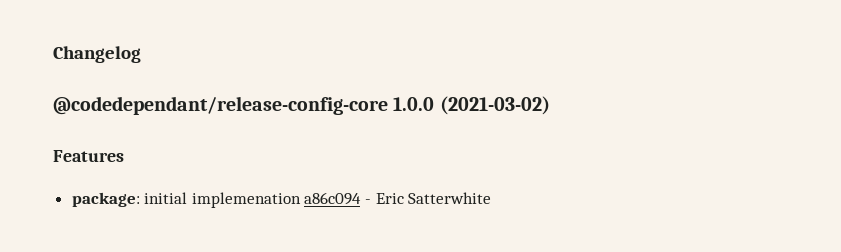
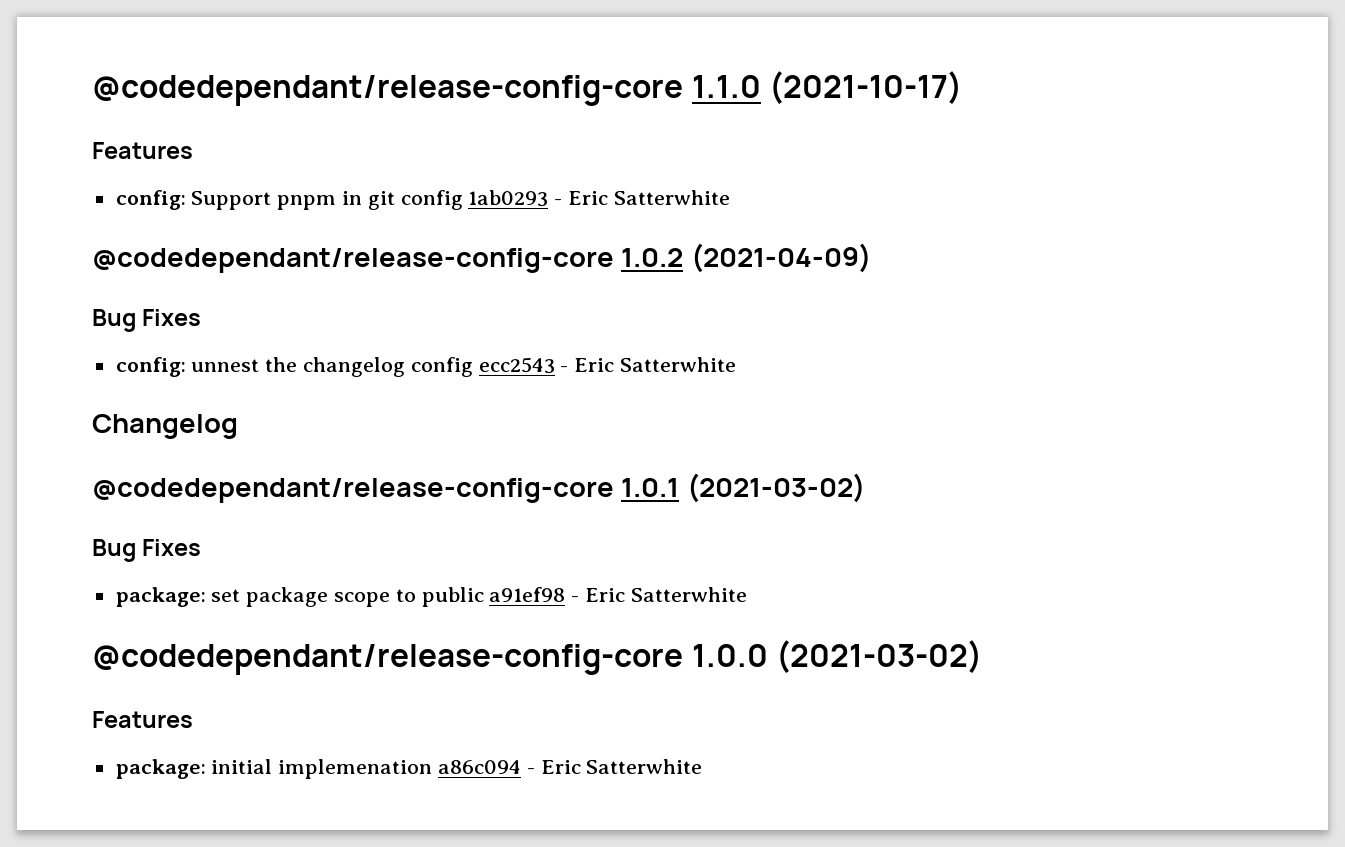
+ @codedependant/release-config-core 1.1.0 (2021-10-17)
+ Features
+ config: Support pnpm in git config 1ab0293 - Eric Satterwhite
+ @codedependant/release-config-core 1.0.2 (2021-04-09)
+ Bug Fixes
+ config: unnest the changelog config ecc2543 - Eric Satterwhite
  Changelog
+ @codedependant/release-config-core 1.0.1 (2021-03-02)
+ Bug Fixes
+ package: set package scope to public a91ef98 - Eric Satterwhite

